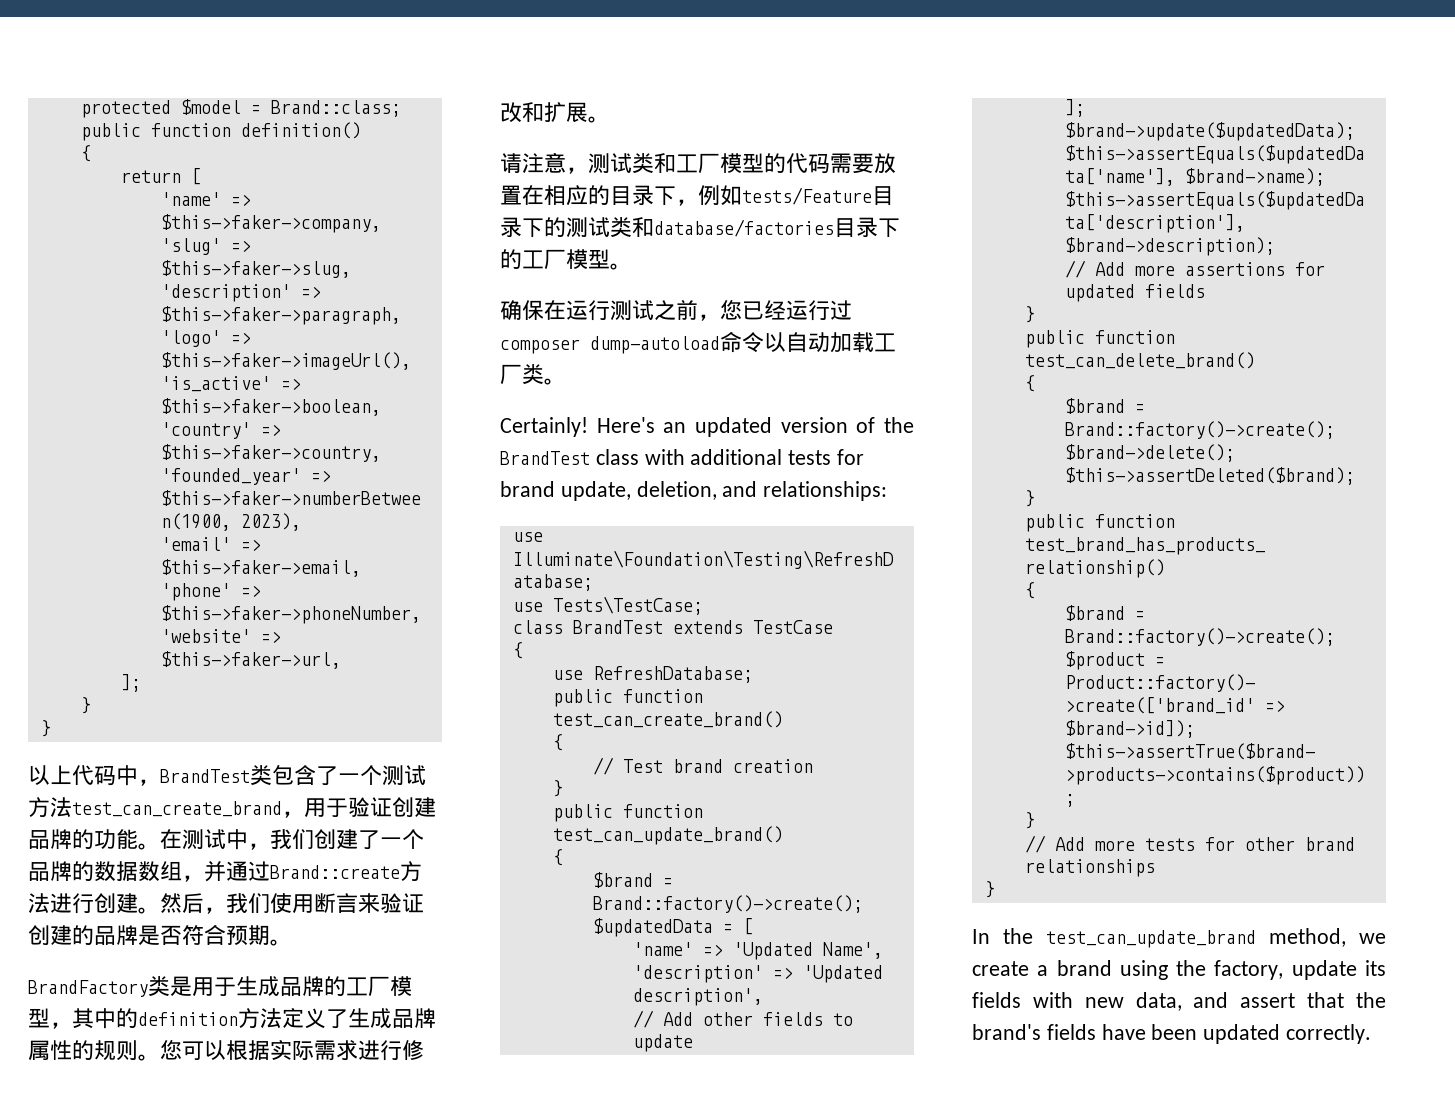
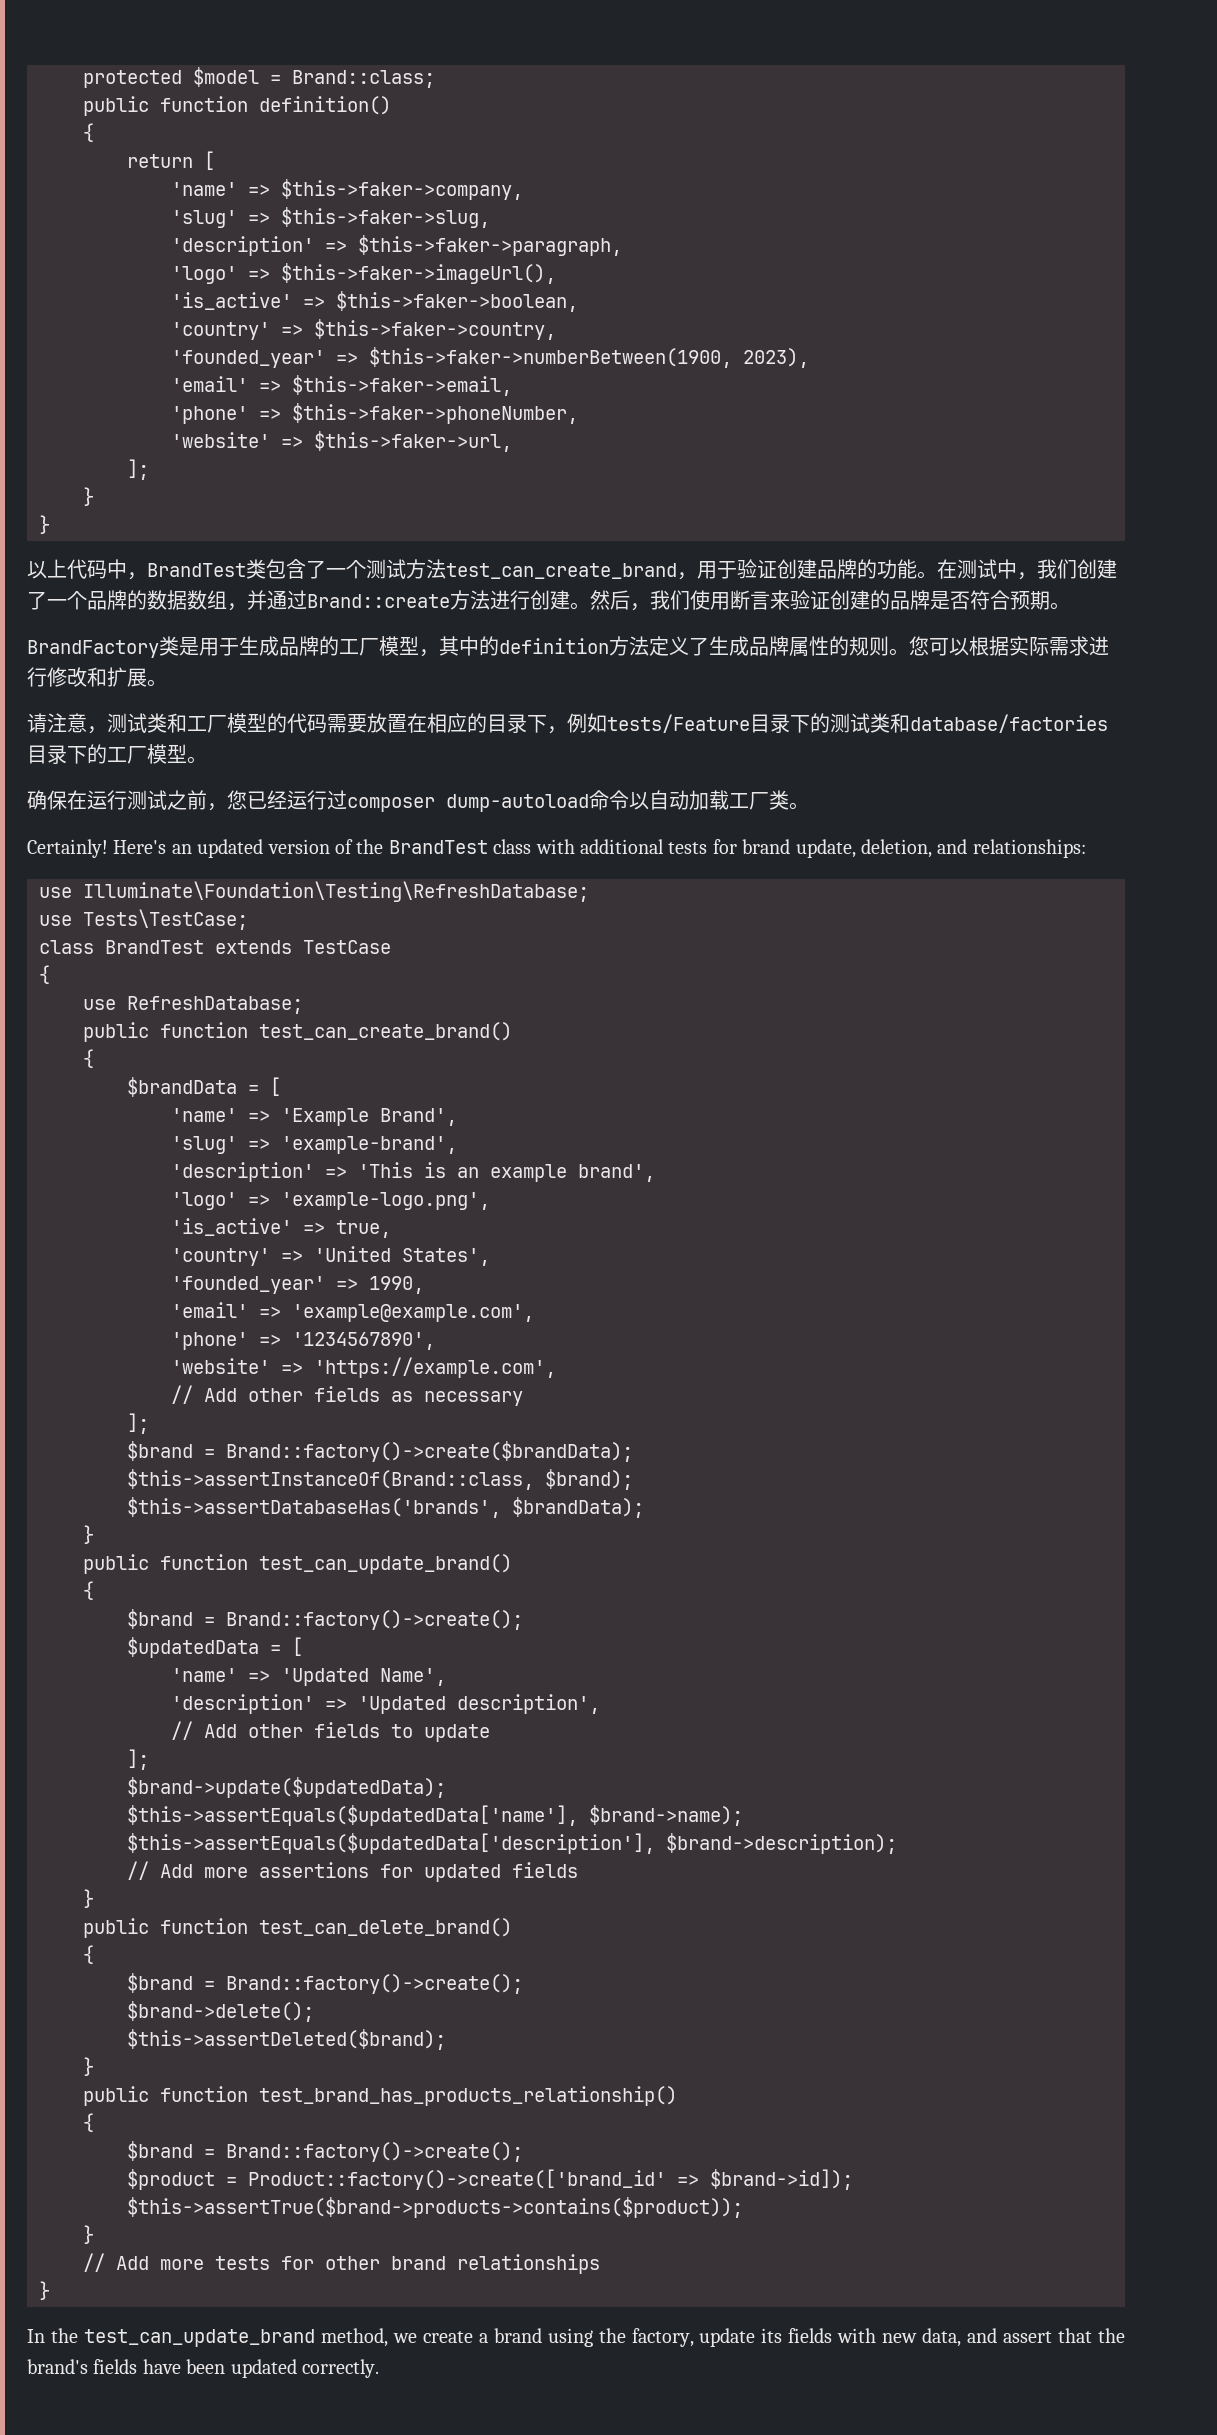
- // Test brand creation
+ $brandData = [
+ 'name' => 'Example Brand',
+ 'slug' => 'example-brand',
+ 'description' => 'This is an example brand',
+ 'logo' => 'example-logo.png',
+ 'is_active' => true,
+ 'country' => 'United States',
+ 'founded_year' => 1990,
+ 'email' => 'example@example.com',
+ 'phone' => '1234567890',
+ 'website' => 'https://example.com',
+ // Add other fields as necessary
+ ];
+ $brand = Brand::factory()->create($brandData);
+ $this->assertInstanceOf(Brand::class, $brand);
+ $this->assertDatabaseHas('brands', $brandData);

